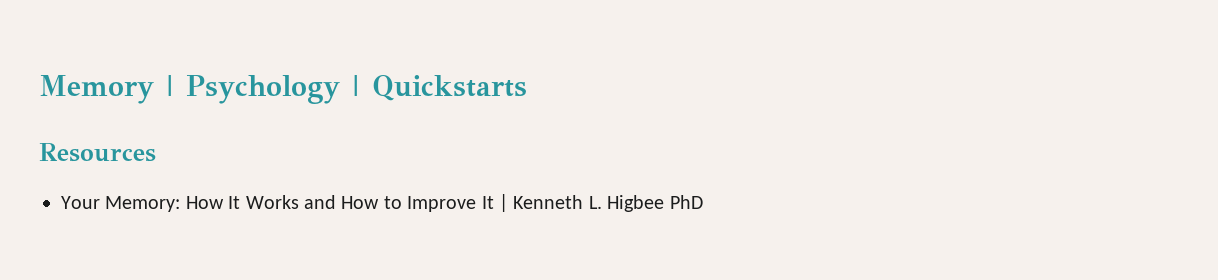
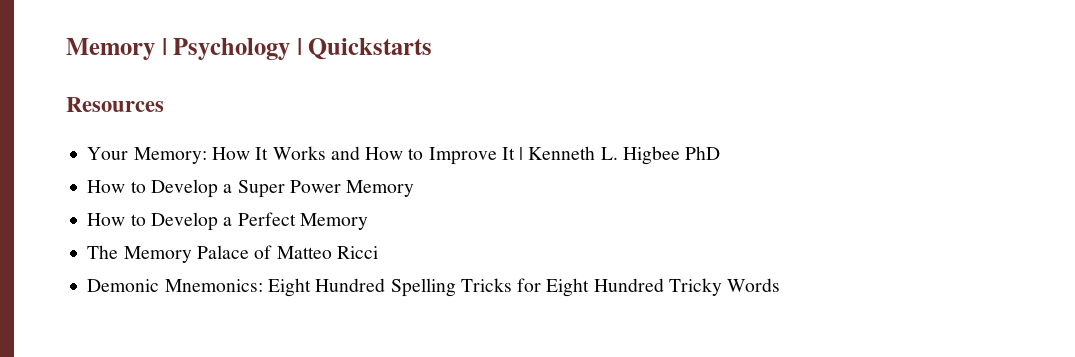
+ How to Develop a Super Power Memory
+ How to Develop a Perfect Memory
+ The Memory Palace of Matteo Ricci
+ Demonic Mnemonics: Eight Hundred Spelling Tricks for Eight Hundred Tricky Words

